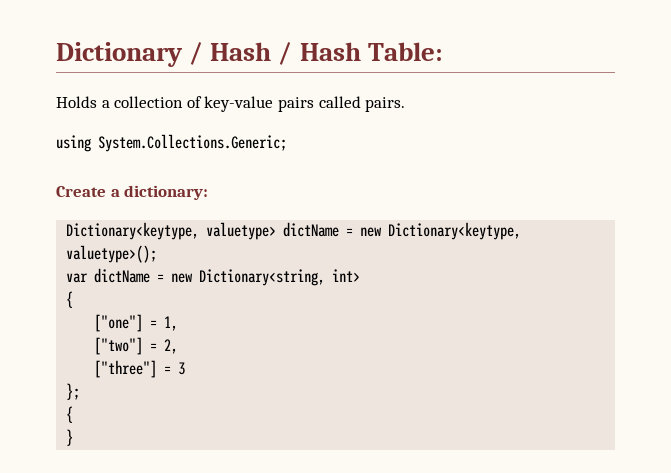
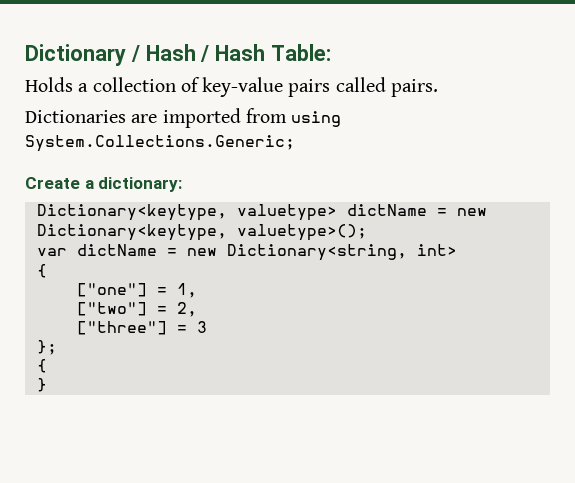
- using System.Collections.Generic;
+ Dictionaries are imported from using System.Collections.Generic;

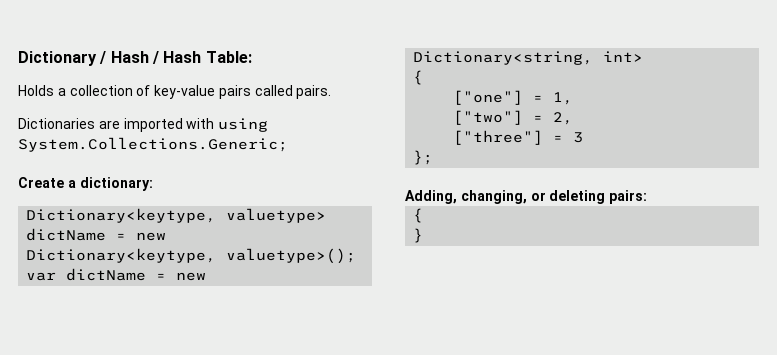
- Dictionaries are imported from using System.Collections.Generic;
+ Dictionaries are imported with using System.Collections.Generic;
+ Adding, changing, or deleting pairs:

